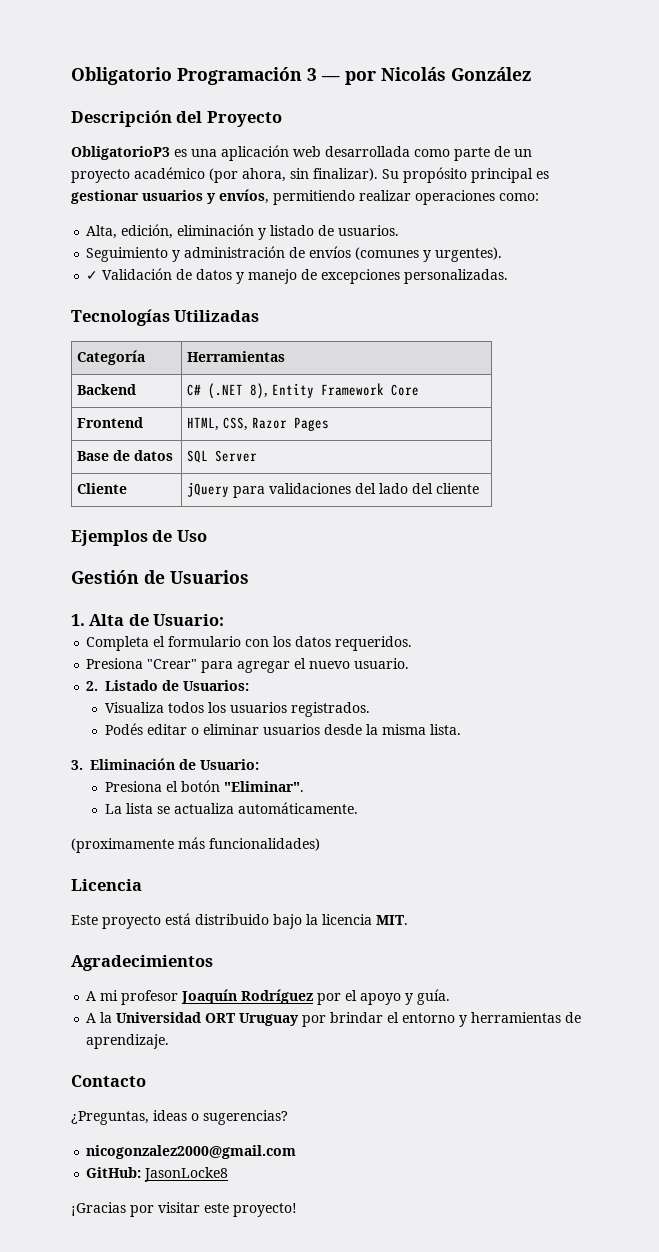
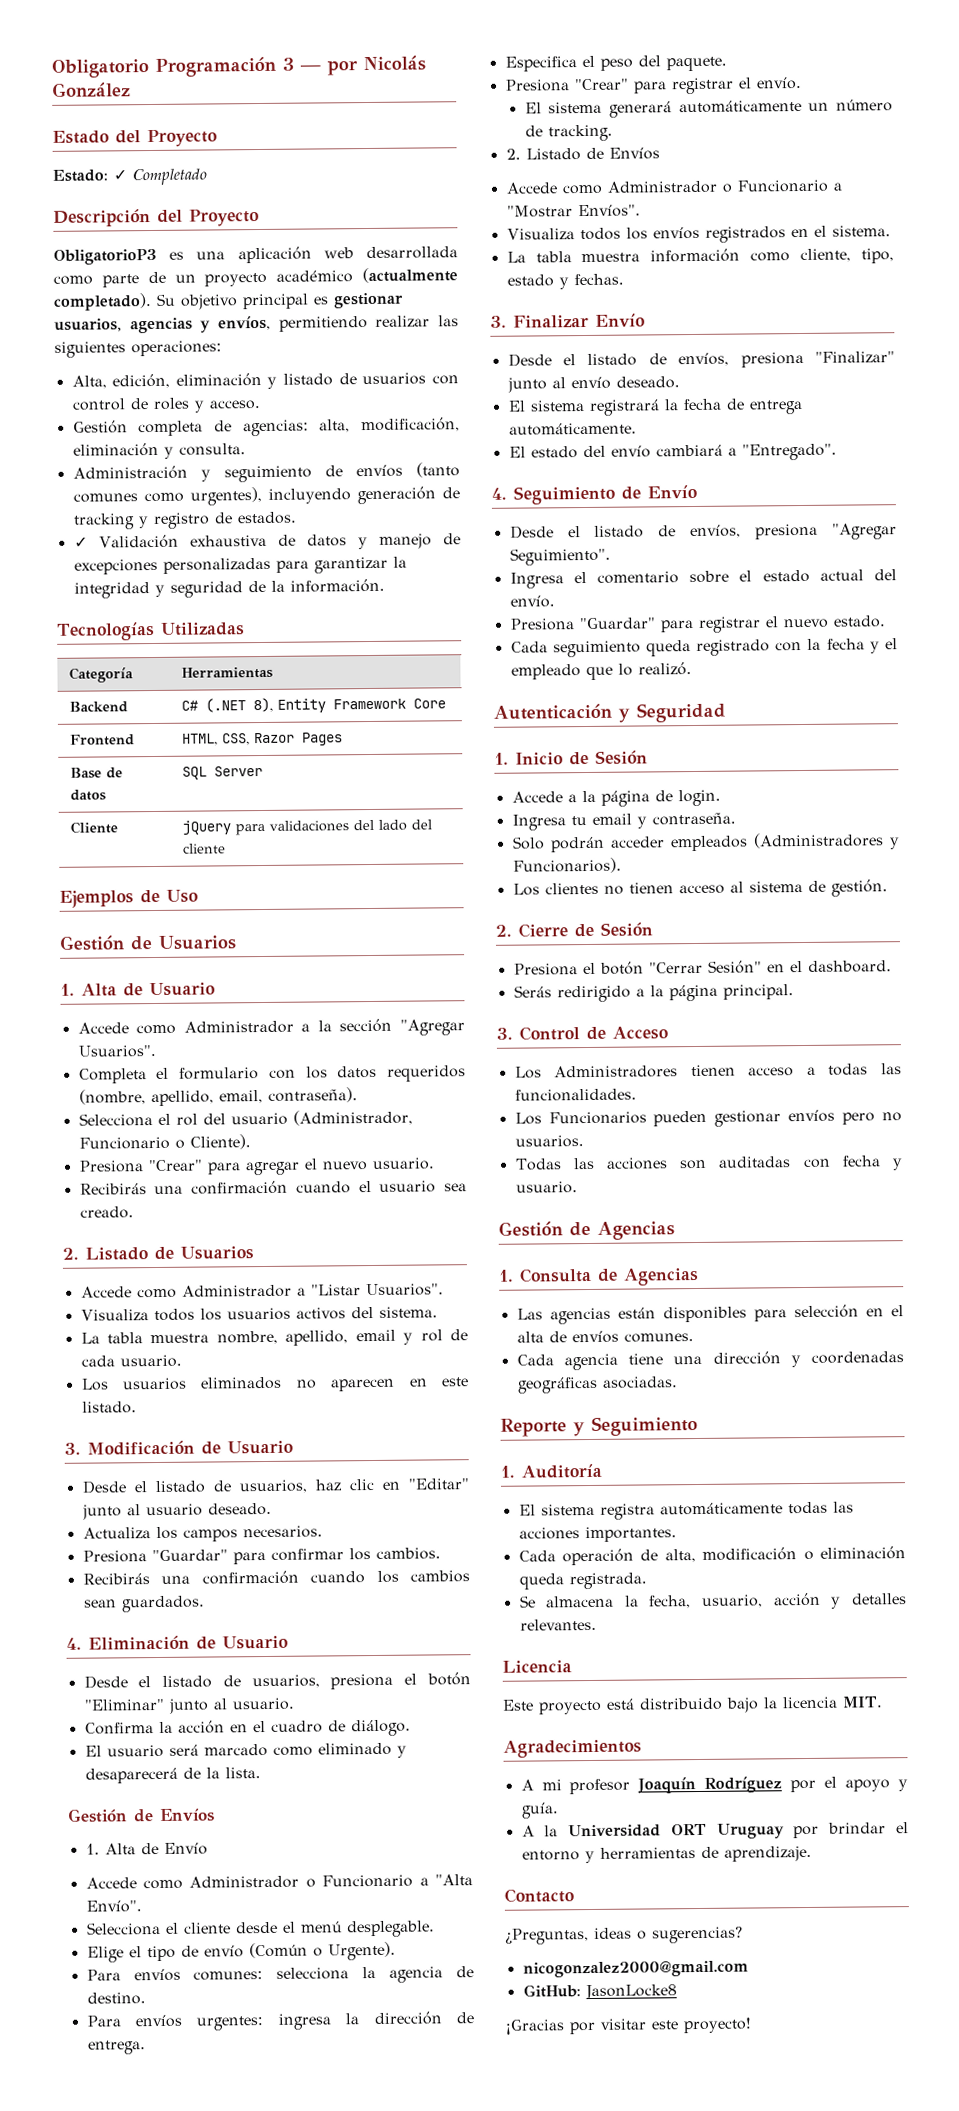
+ Estado del Proyecto
+ Estado: ✓ Completado
- ObligatorioP3 es una aplicación web desarrollada como parte de un proyecto académico (por ahora, sin finalizar). Su propósito principal es gestionar usuarios y envíos, permitiendo realizar operaciones como:
+ ObligatorioP3 es una aplicación web desarrollada como parte de un proyecto académico (actualmente completado). Su objetivo principal es gestionar usuarios, agencias y envíos, permitiendo realizar las siguientes operaciones:
- Alta, edición, eliminación y listado de usuarios.
- Seguimiento y administración de envíos (comunes y urgentes).
+ Alta, edición, eliminación y listado de usuarios con control de roles y acceso.
+ Gestión completa de agencias: alta, modificación, eliminación y consulta.
+ Administración y seguimiento de envíos (tanto comunes como urgentes), incluyendo generación de tracking y registro de estados.
- ✓ Validación de datos y manejo de excepciones personalizadas.
+ ✓ Validación exhaustiva de datos y manejo de excepciones personalizadas para garantizar la integridad y seguridad de la información.
- 1. Alta de Usuario:
+ 1. Alta de Usuario
+ Accede como Administrador a la sección "Agregar Usuarios".
- Completa el formulario con los datos requeridos.
+ Completa el formulario con los datos requeridos (nombre, apellido, email, contraseña).
+ Selecciona el rol del usuario (Administrador, Funcionario o Cliente).
- 2. Listado de Usuarios:
- Visualiza todos los usuarios registrados.
- Podés editar o eliminar usuarios desde la misma lista.
- 3. Eliminación de Usuario:
- Presiona el botón "Eliminar".
- La lista se actualiza automáticamente.
- (proximamente más funcionalidades)
+ Recibirás una confirmación cuando el usuario sea creado.
+ 2. Listado de Usuarios
+ Accede como Administrador a "Listar Usuarios".
+ Visualiza todos los usuarios activos del sistema.
+ La tabla muestra nombre, apellido, email y rol de cada usuario.
+ Los usuarios eliminados no aparecen en este listado.
+ 3. Modificación de Usuario
+ Desde el listado de usuarios, haz clic en "Editar" junto al usuario deseado.
+ Actualiza los campos necesarios.
+ Presiona "Guardar" para confirmar los cambios.
+ Recibirás una confirmación cuando los cambios sean guardados.
+ 4. Eliminación de Usuario
+ Desde el listado de usuarios, presiona el botón "Eliminar" junto al usuario.
+ Confirma la acción en el cuadro de diálogo.
+ El usuario será marcado como eliminado y desaparecerá de la lista.
+ Gestión de Envíos
+ 1. Alta de Envío
+ Accede como Administrador o Funcionario a "Alta Envío".
+ Selecciona el cliente desde el menú desplegable.
+ Elige el tipo de envío (Común o Urgente).
+ Para envíos comunes: selecciona la agencia de destino.
+ Para envíos urgentes: ingresa la dirección de entrega.
+ Especifica el peso del paquete.
+ Presiona "Crear" para registrar el envío.
+ El sistema generará automáticamente un número de tracking.
+ 2. Listado de Envíos
+ Accede como Administrador o Funcionario a "Mostrar Envíos".
+ Visualiza todos los envíos registrados en el sistema.
+ La tabla muestra información como cliente, tipo, estado y fechas.
+ 3. Finalizar Envío
+ Desde el listado de envíos, presiona "Finalizar" junto al envío deseado.
+ El sistema registrará la fecha de entrega automáticamente.
+ El estado del envío cambiará a "Entregado".
+ 4. Seguimiento de Envío
+ Desde el listado de envíos, presiona "Agregar Seguimiento".
+ Ingresa el comentario sobre el estado actual del envío.
+ Presiona "Guardar" para registrar el nuevo estado.
+ Cada seguimiento queda registrado con la fecha y el empleado que lo realizó.
+ Autenticación y Seguridad
+ 1. Inicio de Sesión
+ Accede a la página de login.
+ Ingresa tu email y contraseña.
+ Solo podrán acceder empleados (Administradores y Funcionarios).
+ Los clientes no tienen acceso al sistema de gestión.
+ 2. Cierre de Sesión
+ Presiona el botón "Cerrar Sesión" en el dashboard.
+ Serás redirigido a la página principal.
+ 3. Control de Acceso
+ Los Administradores tienen acceso a todas las funcionalidades.
+ Los Funcionarios pueden gestionar envíos pero no usuarios.
+ Todas las acciones son auditadas con fecha y usuario.
+ Gestión de Agencias
+ 1. Consulta de Agencias
+ Las agencias están disponibles para selección en el alta de envíos comunes.
+ Cada agencia tiene una dirección y coordenadas geográficas asociadas.
+ Reporte y Seguimiento
+ 1. Auditoría
+ El sistema registra automáticamente todas las acciones importantes.
+ Cada operación de alta, modificación o eliminación queda registrada.
+ Se almacena la fecha, usuario, acción y detalles relevantes.

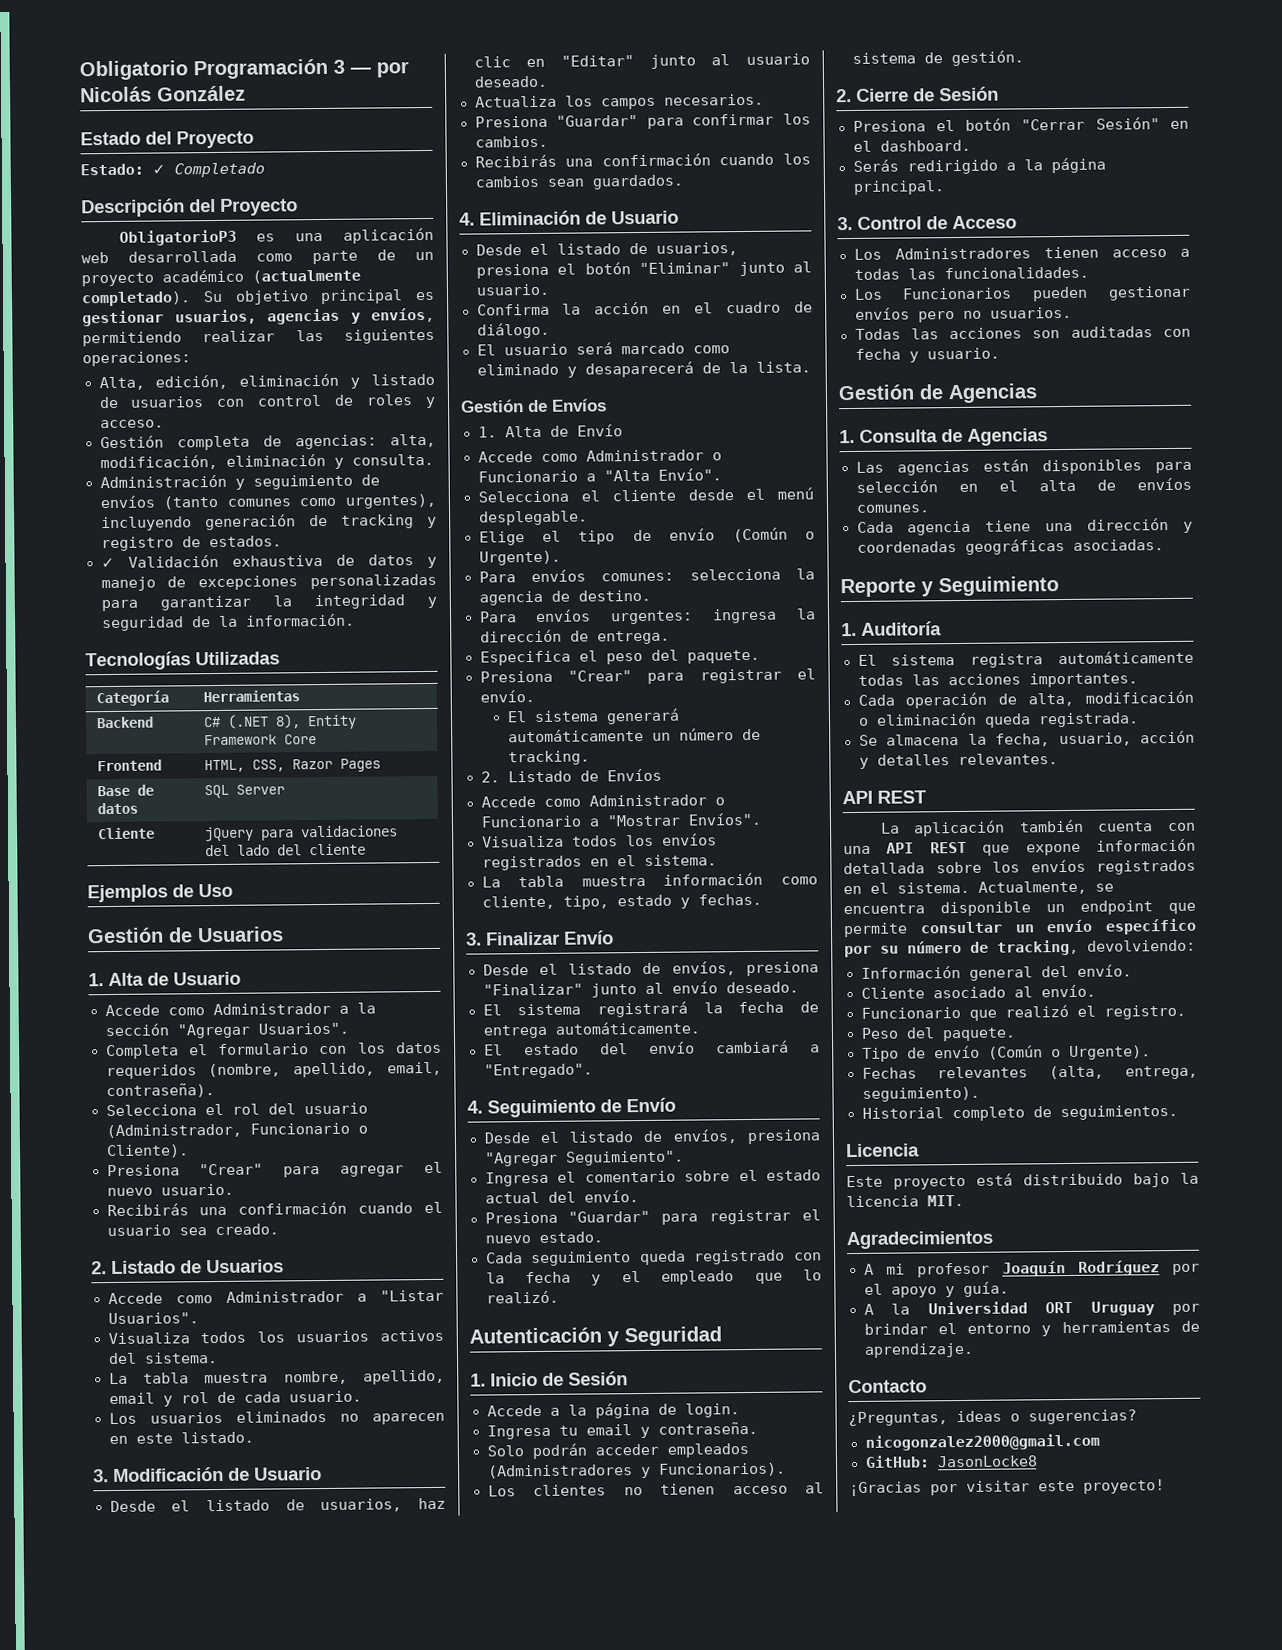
  Se almacena la fecha, usuario, acción y detalles relevantes.
+ API REST
+ La aplicación también cuenta con una API REST que expone información detallada sobre los envíos registrados en el sistema. Actualmente, se encuentra disponible un endpoint que permite consultar un envío específico por su número de tracking, devolviendo:
+ Información general del envío.
+ Cliente asociado al envío.
+ Funcionario que realizó el registro.
+ Peso del paquete.
+ Tipo de envío (Común o Urgente).
+ Fechas relevantes (alta, entrega, seguimiento).
+ Historial completo de seguimientos.

